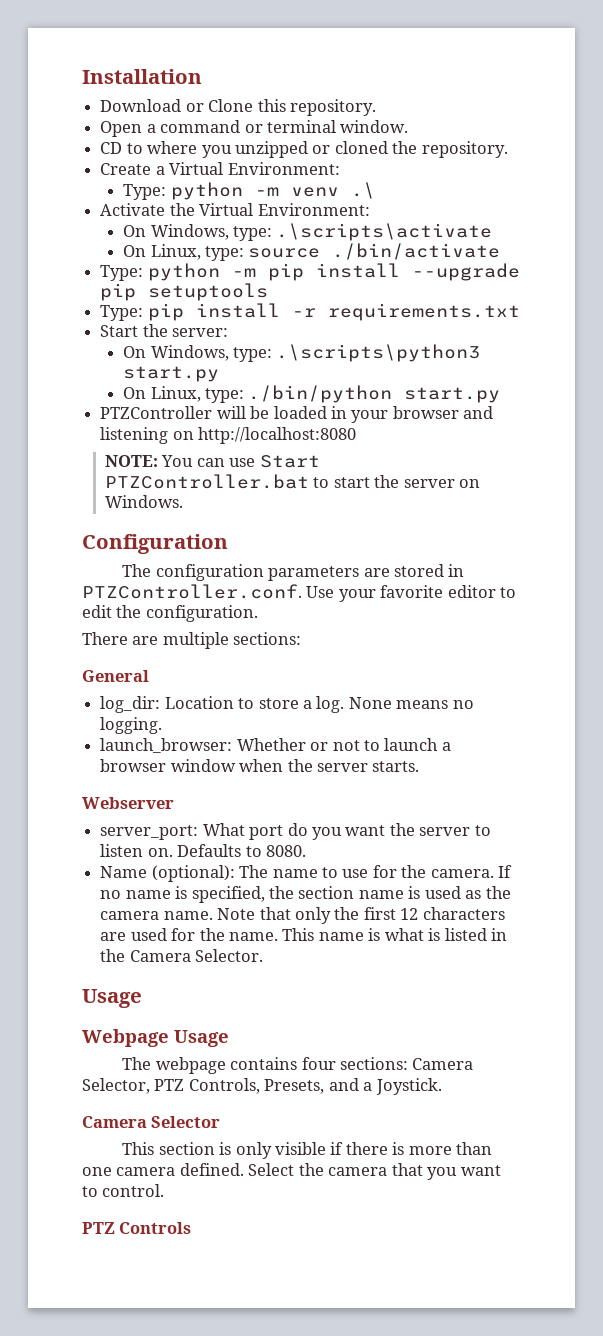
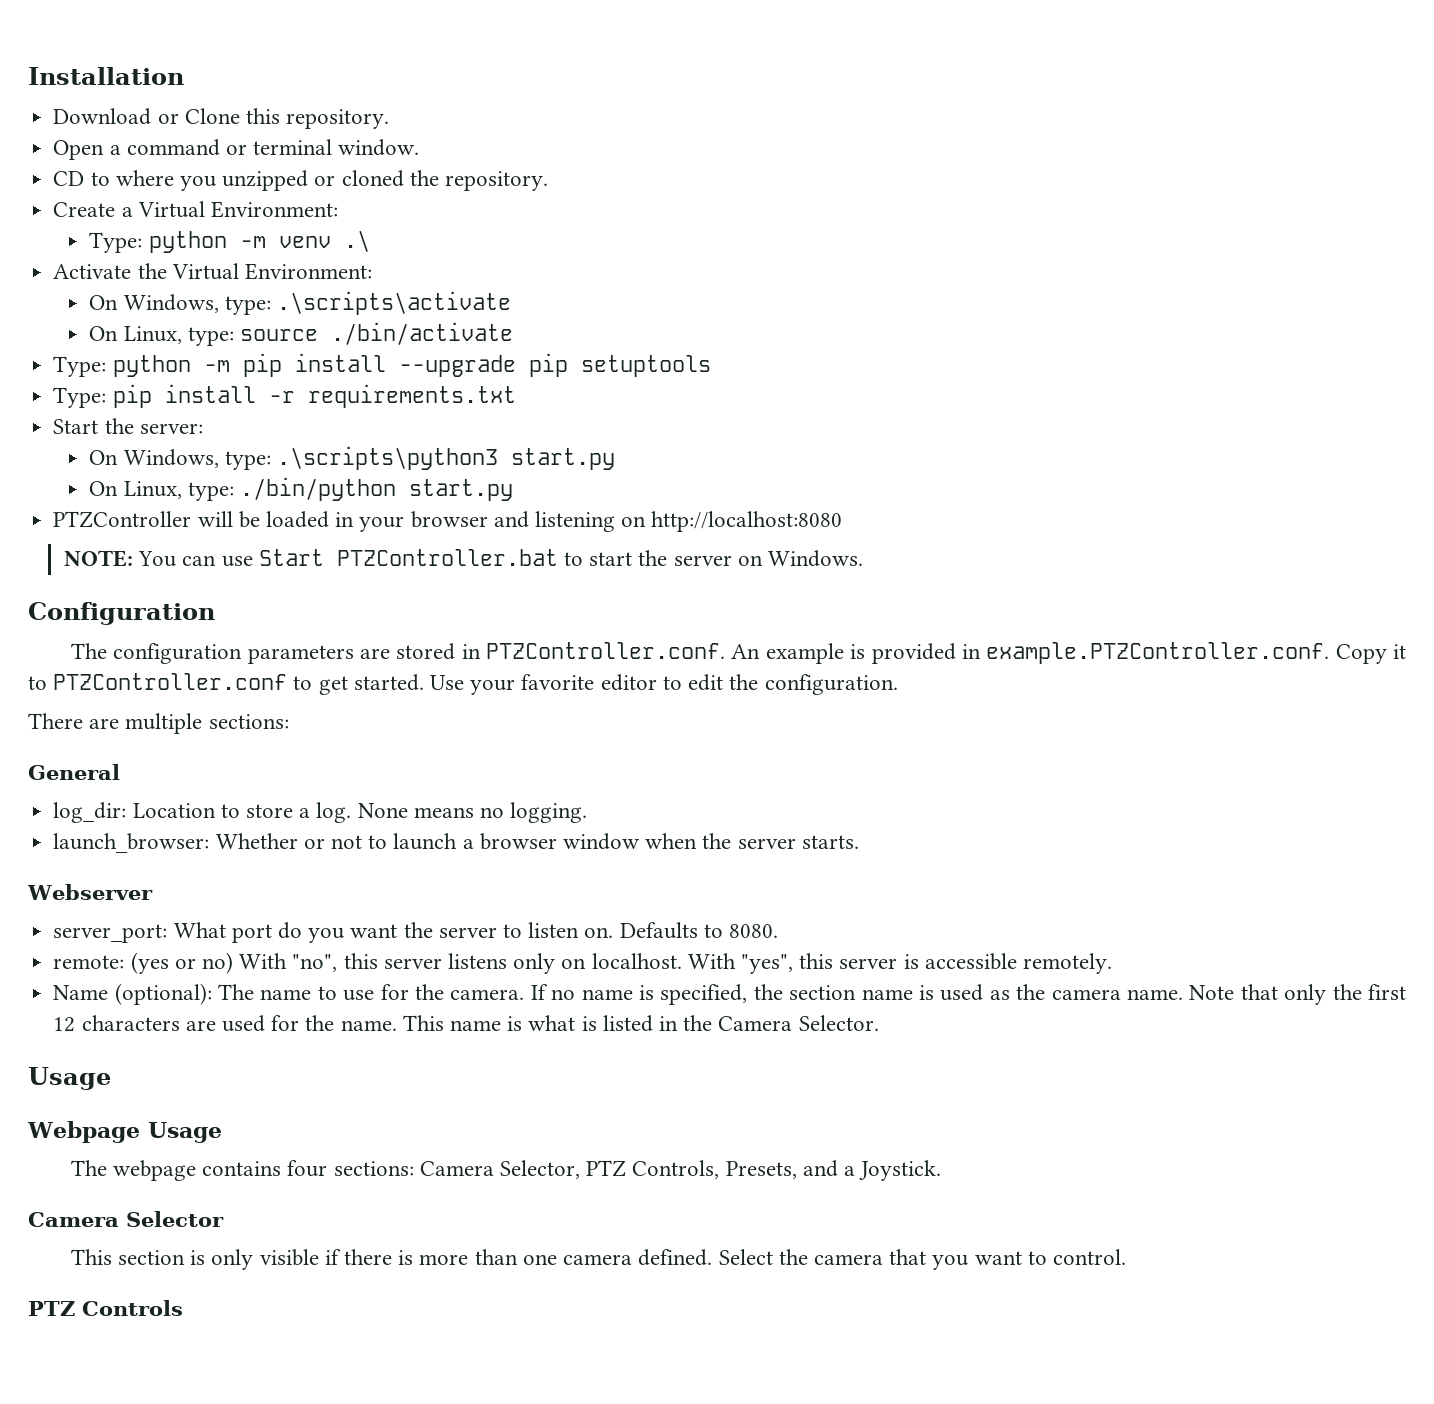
- The configuration parameters are stored in PTZController.conf. Use your favorite editor to edit the configuration.
+ The configuration parameters are stored in PTZController.conf. An example is provided in example.PTZController.conf. Copy it to PTZController.conf to get started. Use your favorite editor to edit the configuration.
+ remote: (yes or no) With "no", this server listens only on localhost. With "yes", this server is accessible remotely.

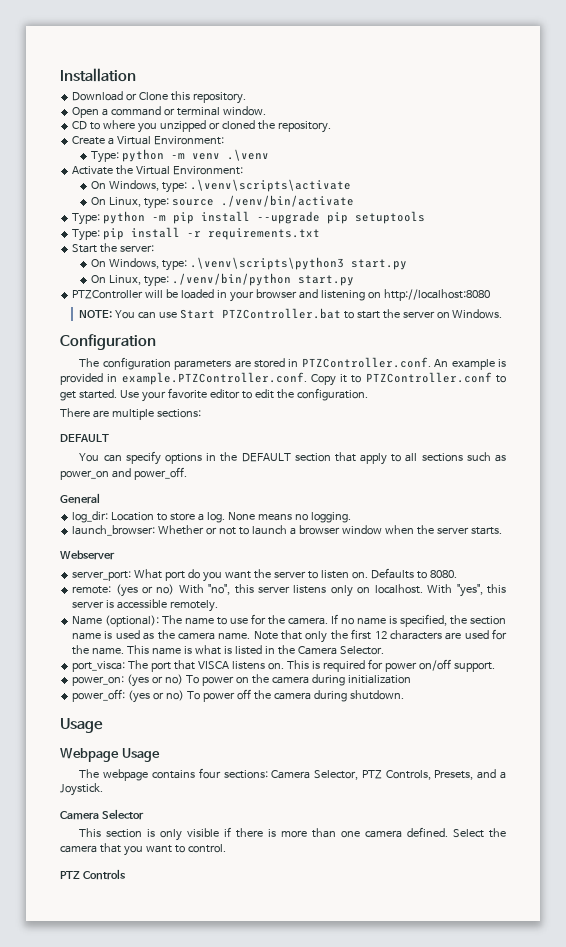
- Type: python -m venv .\
+ Type: python -m venv .\venv
- On Windows, type: .\scripts\activate
+ On Windows, type: .\venv\scripts\activate
- On Linux, type: source ./bin/activate
+ On Linux, type: source ./venv/bin/activate
- On Windows, type: .\scripts\python3 start.py
+ On Windows, type: .\venv\scripts\python3 start.py
- On Linux, type: ./bin/python start.py
+ On Linux, type: ./venv/bin/python start.py
  There are multiple sections:
+ DEFAULT
+ You can specify options in the DEFAULT section that apply to all sections such as power_on and power_off.
+ port_visca: The port that VISCA listens on. This is required for power on/off support.
+ power_on: (yes or no) To power on the camera during initialization
+ power_off: (yes or no) To power off the camera during shutdown.

